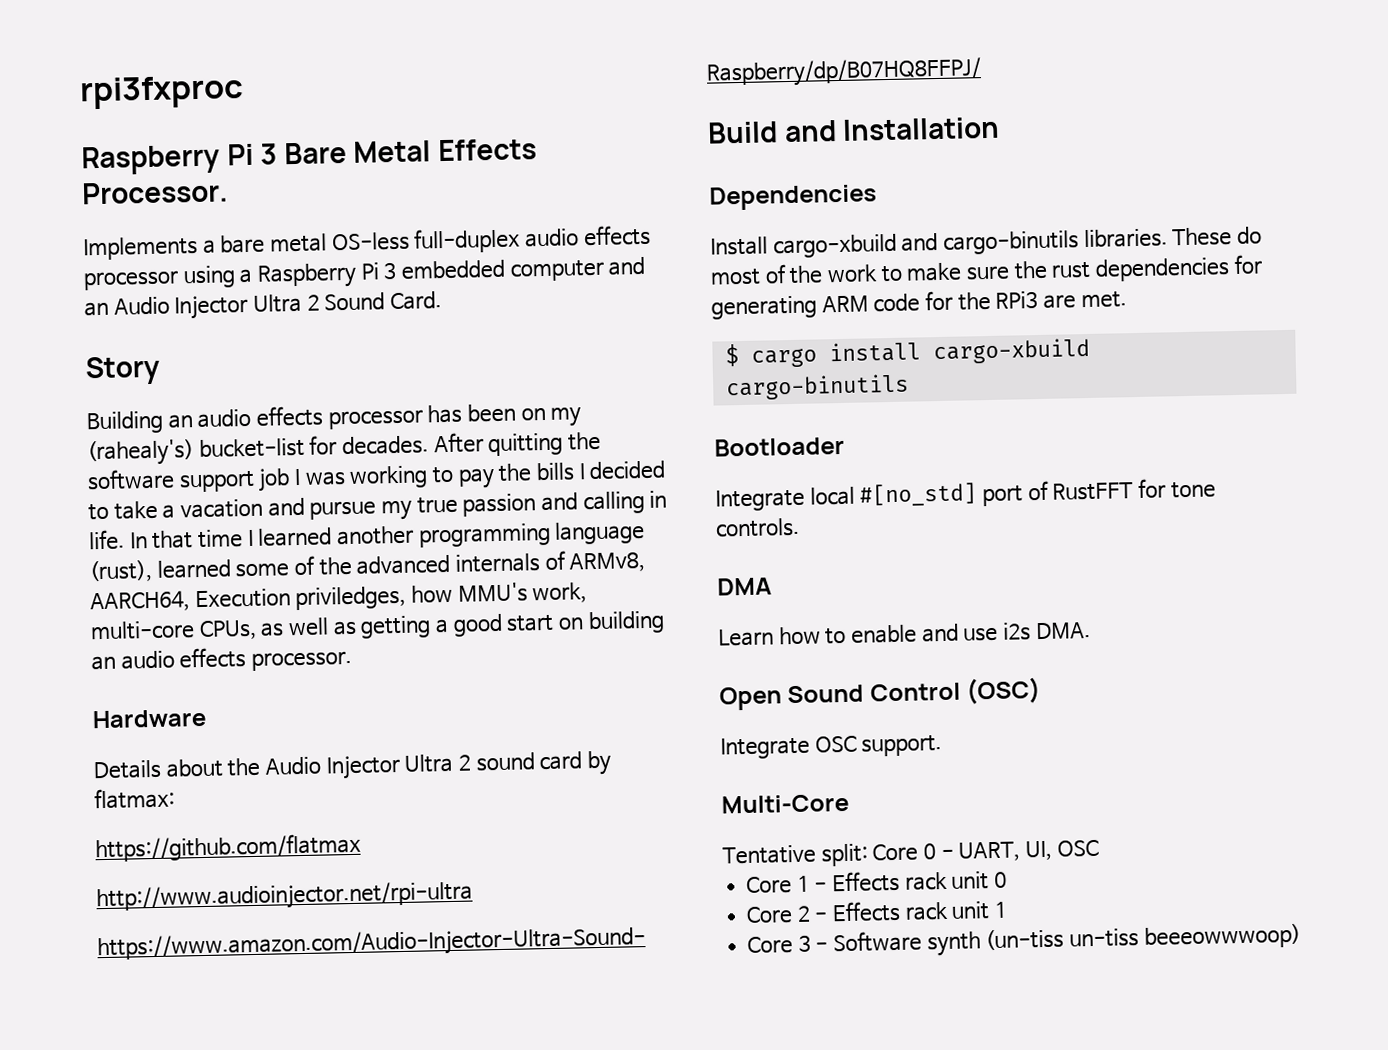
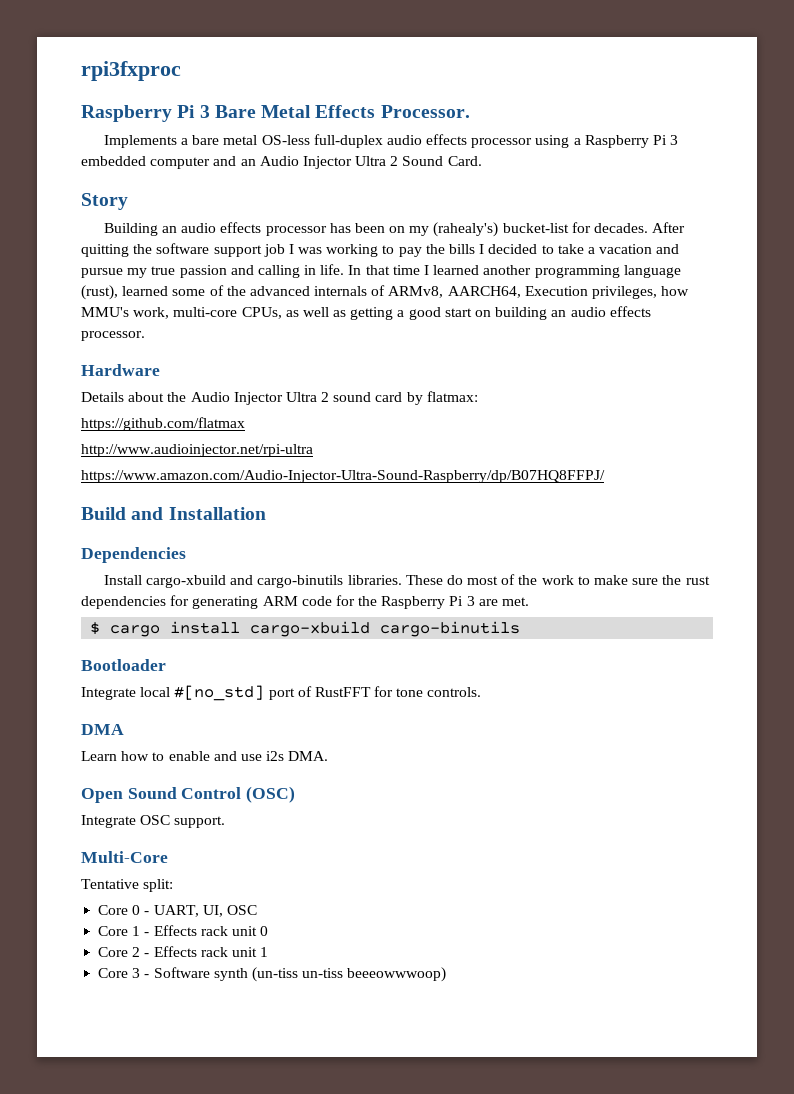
- In that time I learned another programming language (rust), learned some of the advanced internals of ARMv8, AARCH64, Execution priviledges, how MMU's work, multi-core CPUs, as well as getting a good start on building an audio effects processor.
+ In that time I learned another programming language (rust), learned some of the advanced internals of ARMv8, AARCH64, Execution privileges, how MMU's work, multi-core CPUs, as well as getting a good start on building an audio effects processor.
- These do most of the work to make sure the rust dependencies for generating ARM code for the RPi3 are met.
+ These do most of the work to make sure the rust dependencies for generating ARM code for the Raspberry Pi 3 are met.
- Tentative split: Core 0 - UART, UI, OSC
+ Tentative split:
+ Core 0 - UART, UI, OSC

